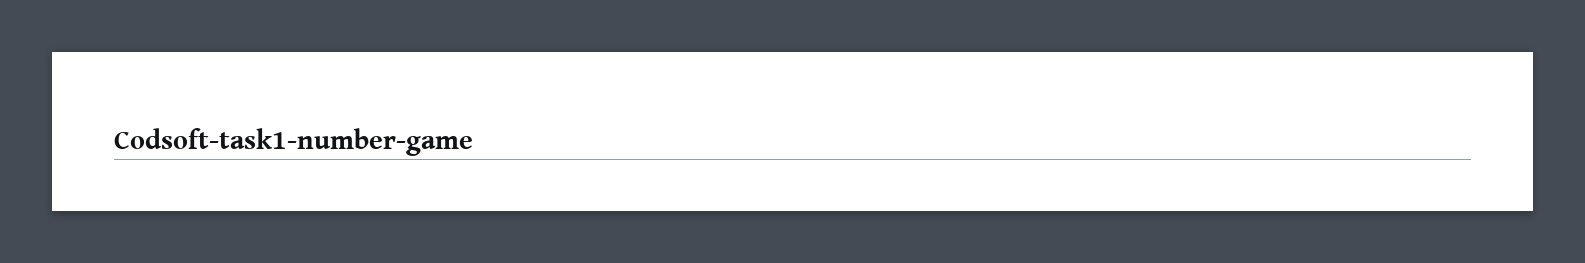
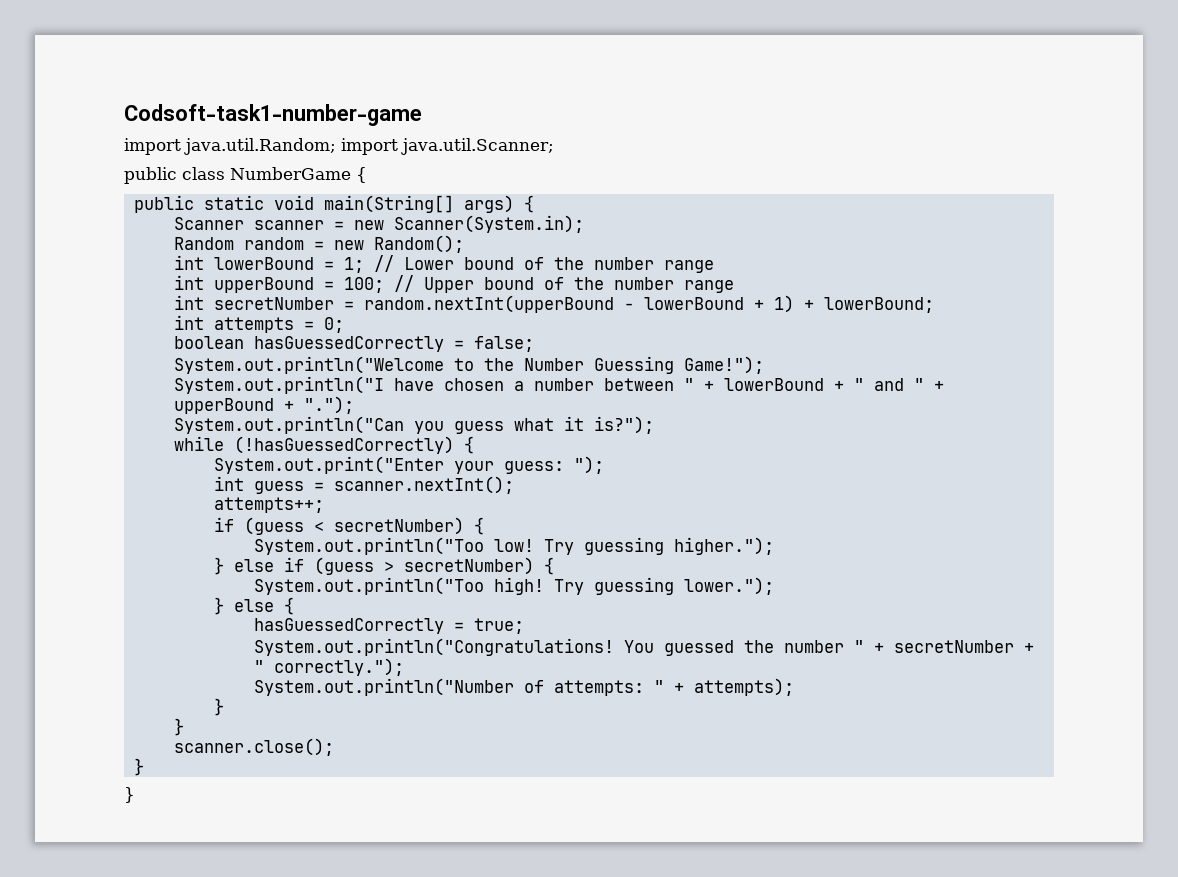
+ import java.util.Random; import java.util.Scanner;
+ public class NumberGame {
+ public static void main(String[] args) {
+ Scanner scanner = new Scanner(System.in);
+ Random random = new Random();
+ int lowerBound = 1; // Lower bound of the number range
+ int upperBound = 100; // Upper bound of the number range
+ int secretNumber = random.nextInt(upperBound - lowerBound + 1) + lowerBound;
+ int attempts = 0;
+ boolean hasGuessedCorrectly = false;
+ System.out.println("Welcome to the Number Guessing Game!");
+ System.out.println("I have chosen a number between " + lowerBound + " and " + upperBound + ".");
+ System.out.println("Can you guess what it is?");
+ while (!hasGuessedCorrectly) {
+ System.out.print("Enter your guess: ");
+ int guess = scanner.nextInt();
+ attempts++;
+ if (guess < secretNumber) {
+ System.out.println("Too low! Try guessing higher.");
+ } else if (guess > secretNumber) {
+ System.out.println("Too high! Try guessing lower.");
+ } else {
+ hasGuessedCorrectly = true;
+ System.out.println("Congratulations! You guessed the number " + secretNumber + " correctly.");
+ System.out.println("Number of attempts: " + attempts);
+ }
+ }
+ scanner.close();
+ }
+ }

